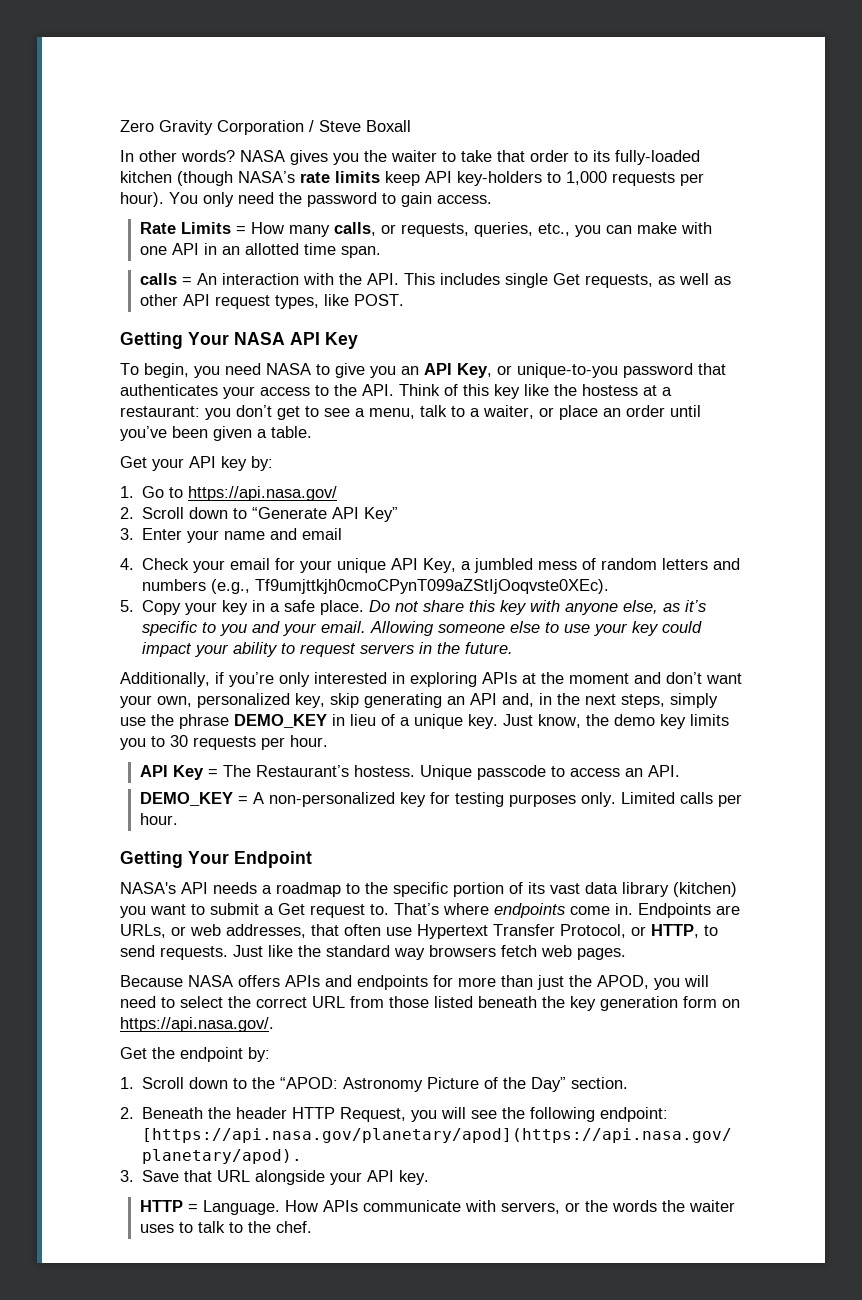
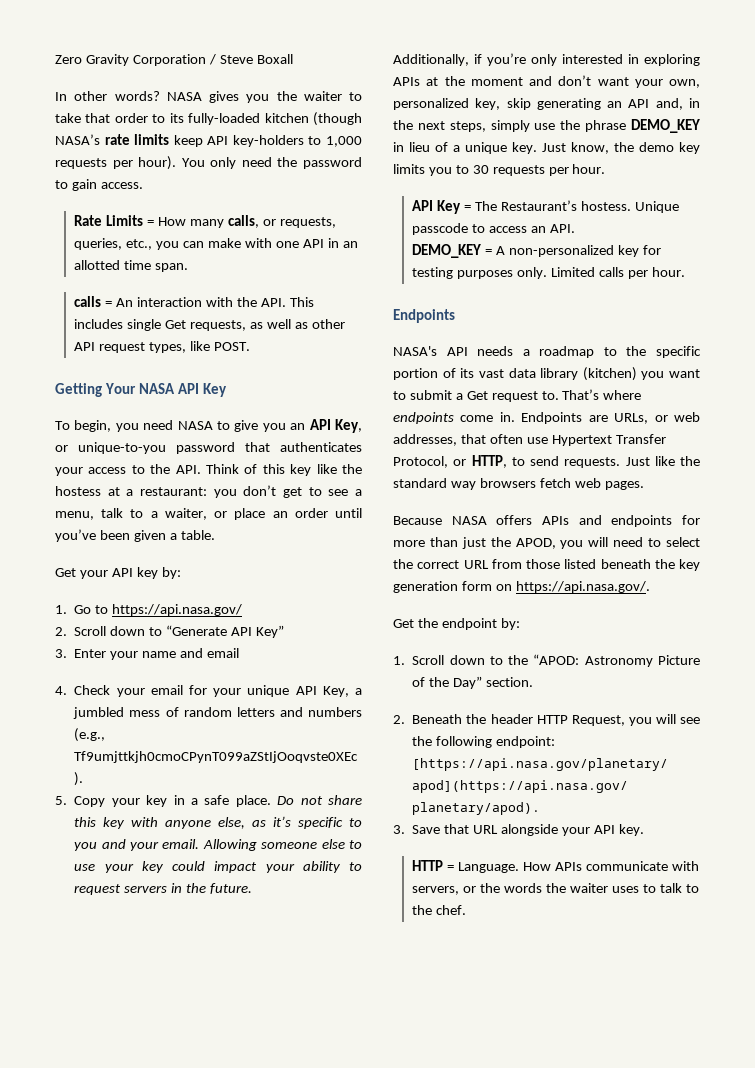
  Limited calls per hour.
- Getting Your Endpoint
+ Endpoints

